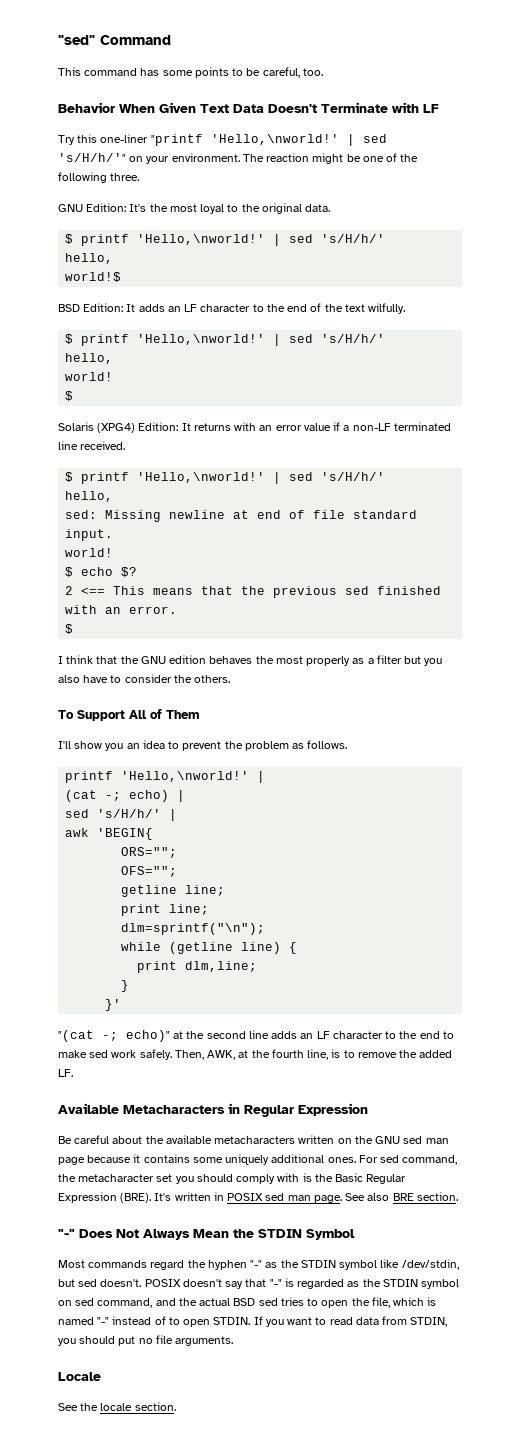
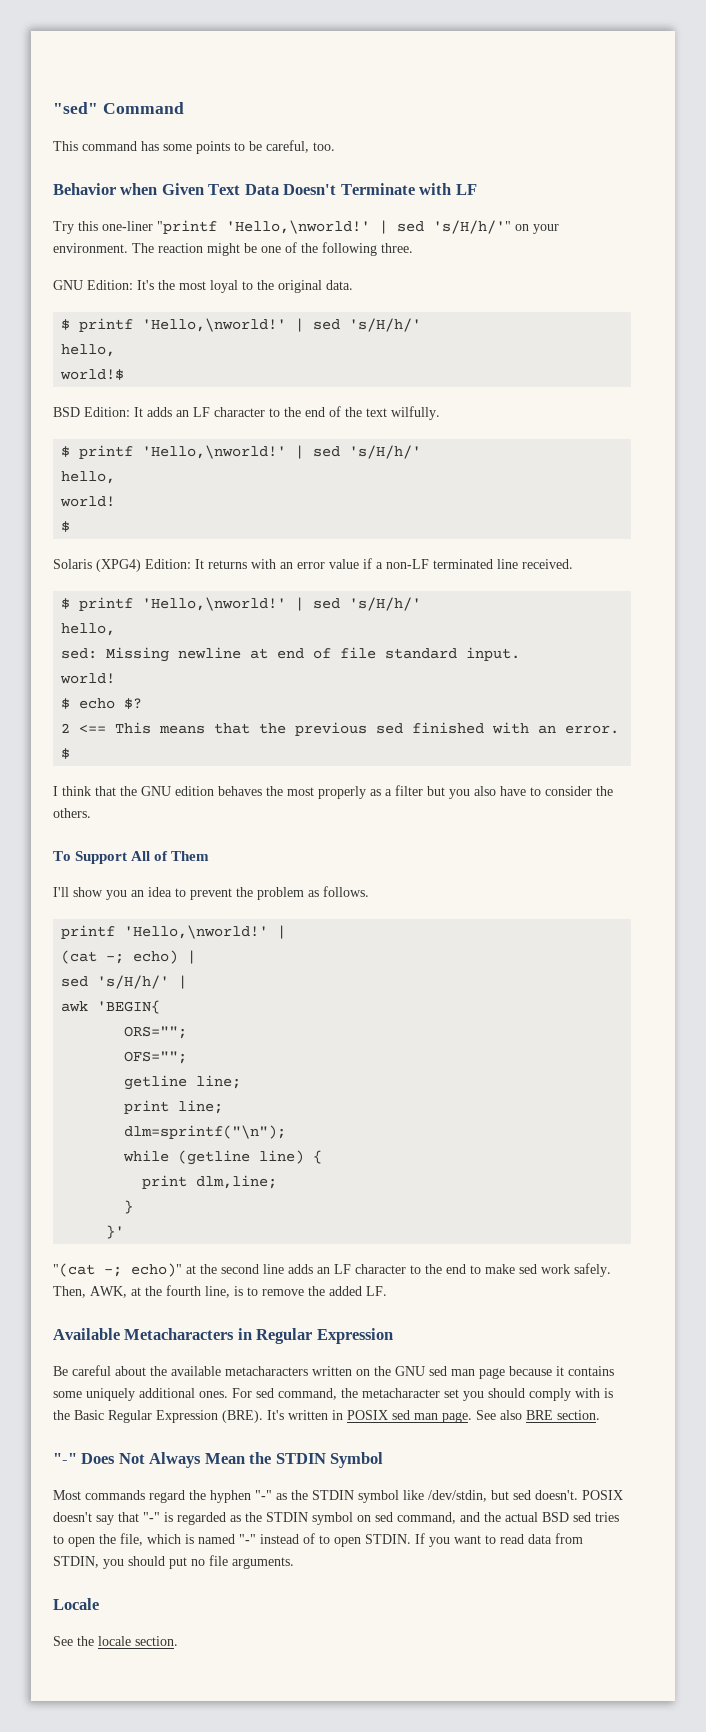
- Behavior When Given Text Data Doesn't Terminate with LF
+ Behavior when Given Text Data Doesn't Terminate with LF

